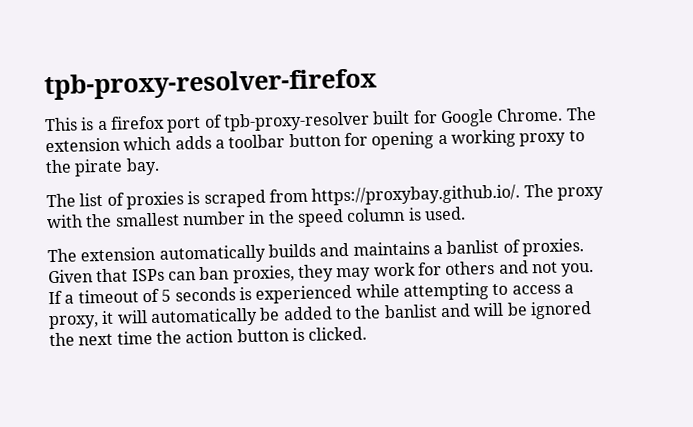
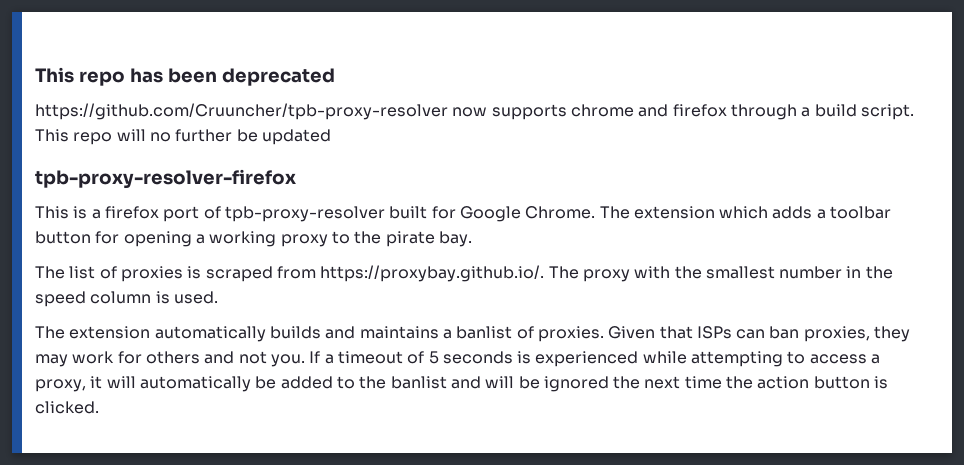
+ This repo has been deprecated
+ https://github.com/Cruuncher/tpb-proxy-resolver now supports chrome and firefox through a build script. This repo will no further be updated

